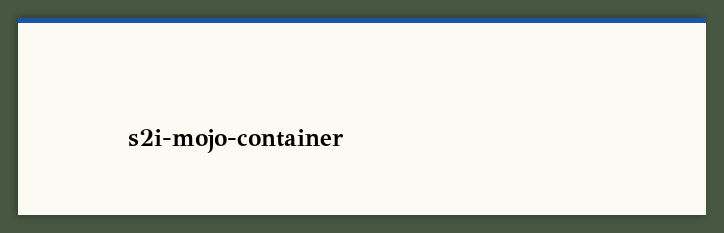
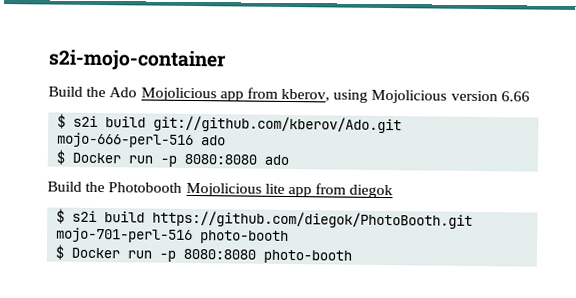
+ Build the Ado Mojolicious app from kberov, using Mojolicious version 6.66
+ $ s2i build git://github.com/kberov/Ado.git mojo-666-perl-516 ado
+ $ Docker run -p 8080:8080 ado
+ Build the Photobooth Mojolicious lite app from diegok
+ $ s2i build https://github.com/diegok/PhotoBooth.git mojo-701-perl-516 photo-booth
+ $ Docker run -p 8080:8080 photo-booth

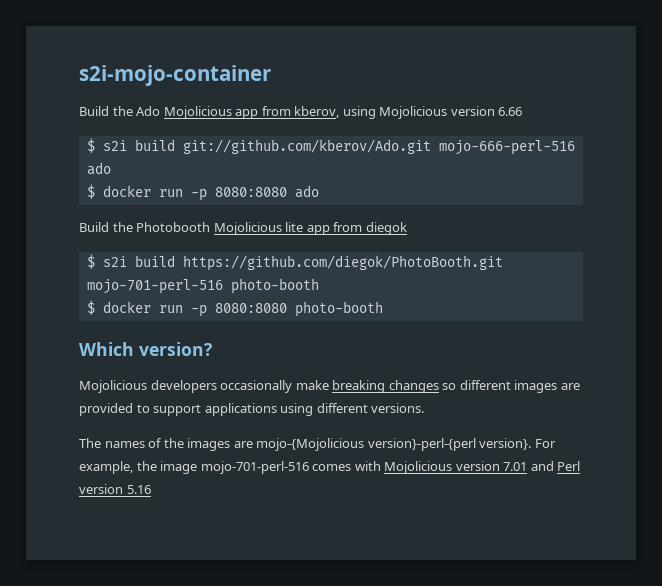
- $ Docker run -p 8080:8080 ado
+ $ docker run -p 8080:8080 ado
- $ Docker run -p 8080:8080 photo-booth
+ $ docker run -p 8080:8080 photo-booth
+ Which version?
+ Mojolicious developers occasionally make breaking changes so different images are provided to support applications using different versions.
+ The names of the images are mojo-{Mojolicious version}-perl-{perl version}. For example, the image mojo-701-perl-516 comes with Mojolicious version 7.01 and Perl version 5.16

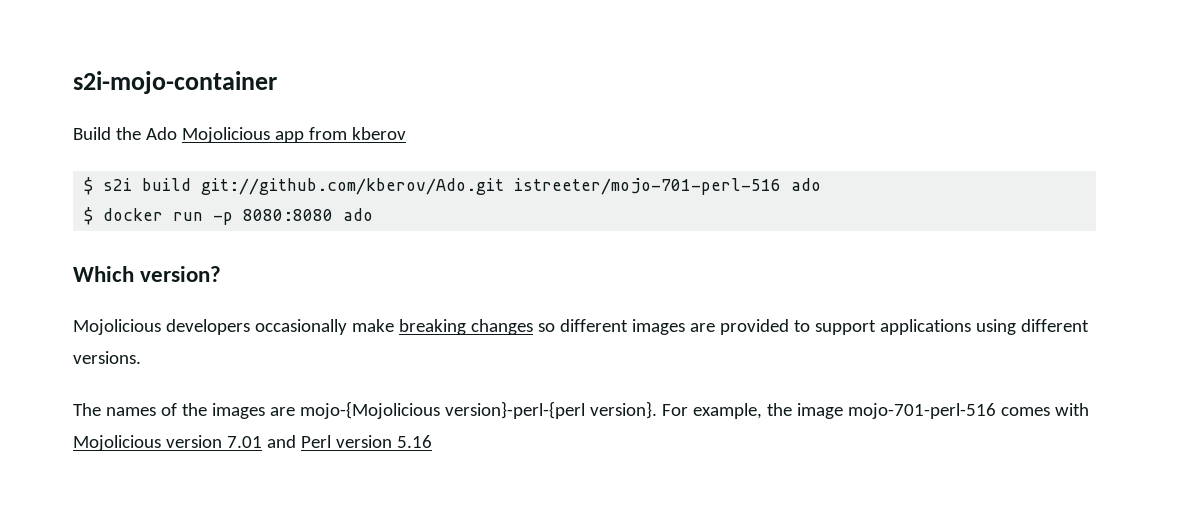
- Build the Ado Mojolicious app from kberov, using Mojolicious version 6.66
+ Build the Ado Mojolicious app from kberov
- $ s2i build git://github.com/kberov/Ado.git mojo-666-perl-516 ado
+ $ s2i build git://github.com/kberov/Ado.git istreeter/mojo-701-perl-516 ado
- Build the Photobooth Mojolicious lite app from diegok
- $ s2i build https://github.com/diegok/PhotoBooth.git mojo-701-perl-516 photo-booth
- $ docker run -p 8080:8080 photo-booth

